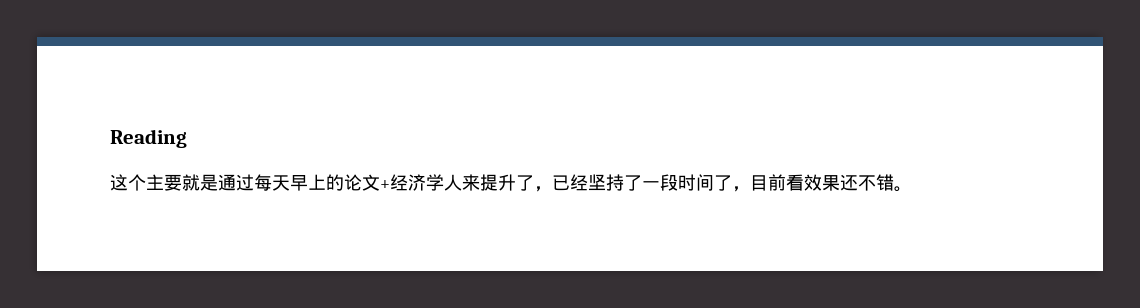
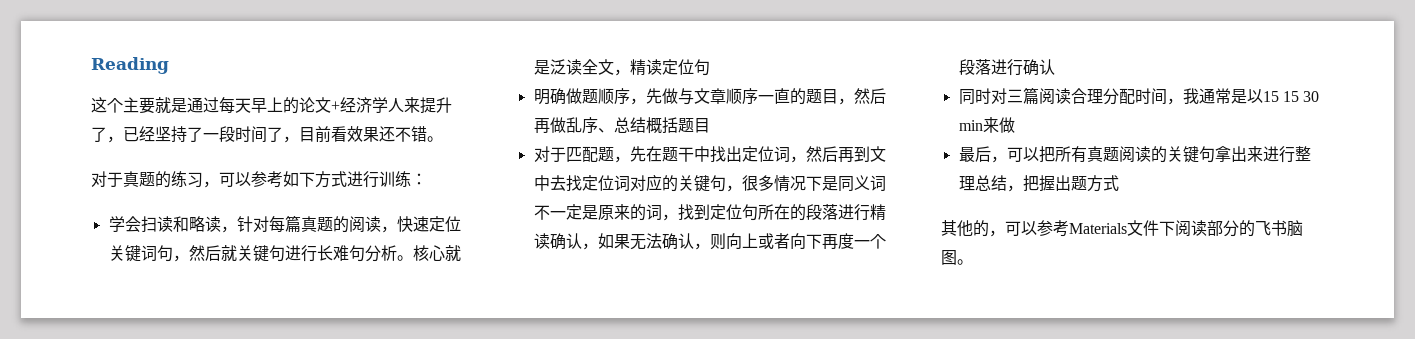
+ 对于真题的练习，可以参考如下方式进行训练：
+ 学会扫读和略读，针对每篇真题的阅读，快速定位关键词句，然后就关键句进行长难句分析。核心就是泛读全文，精读定位句
+ 明确做题顺序，先做与文章顺序一直的题目，然后再做乱序、总结概括题目
+ 对于匹配题，先在题干中找出定位词，然后再到文中去找定位词对应的关键句，很多情况下是同义词不一定是原来的词，找到定位句所在的段落进行精读确认，如果无法确认，则向上或者向下再度一个段落进行确认
+ 同时对三篇阅读合理分配时间，我通常是以15 15 30 min来做
+ 最后，可以把所有真题阅读的关键句拿出来进行整理总结，把握出题方式
+ 其他的，可以参考Materials文件下阅读部分的飞书脑图。

